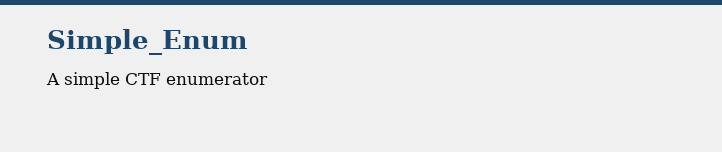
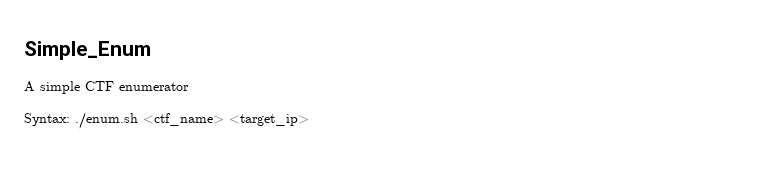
+ Syntax: ./enum.sh <ctf_name> <target_ip>

